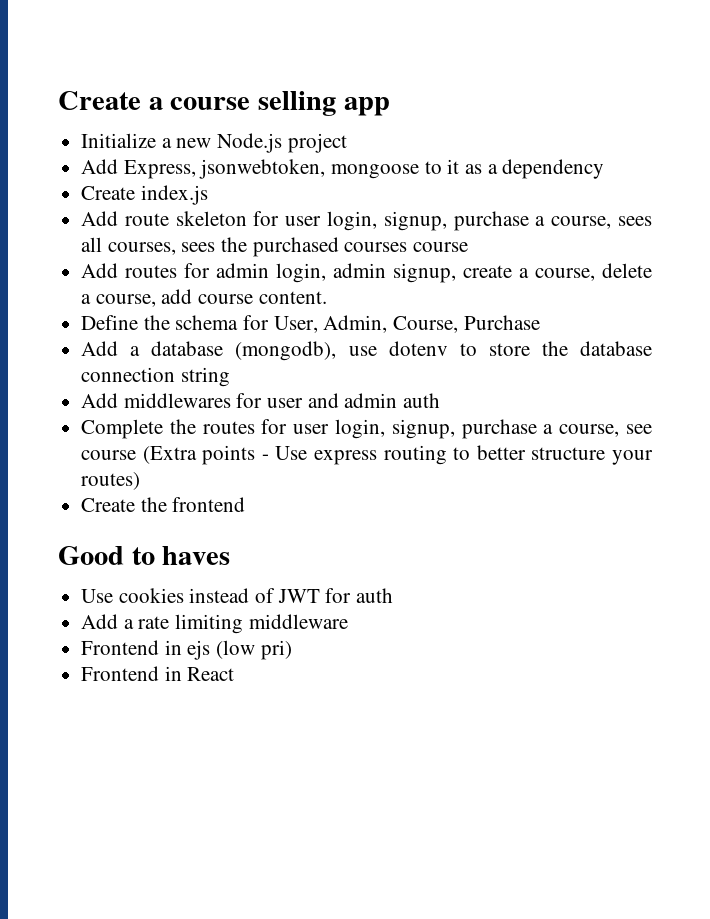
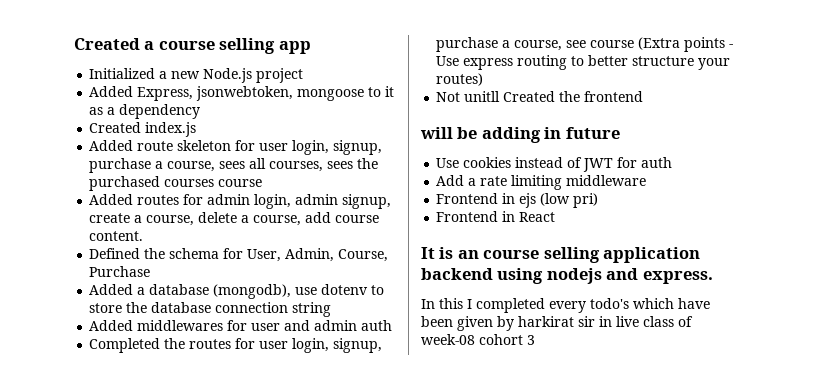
- Create a course selling app
+ Created a course selling app
- Initialize a new Node.js project
+ Initialized a new Node.js project
- Add Express, jsonwebtoken, mongoose to it as a dependency
+ Added Express, jsonwebtoken, mongoose to it as a dependency
- Create index.js
+ Created index.js
- Add route skeleton for user login, signup, purchase a course, sees all courses, sees the purchased courses course
+ Added route skeleton for user login, signup, purchase a course, sees all courses, sees the purchased courses course
- Add routes for admin login, admin signup, create a course, delete a course, add course content.
+ Added routes for admin login, admin signup, create a course, delete a course, add course content.
- Define the schema for User, Admin, Course, Purchase
+ Defined the schema for User, Admin, Course, Purchase
- Add a database (mongodb), use dotenv to store the database connection string
+ Added a database (mongodb), use dotenv to store the database connection string
- Add middlewares for user and admin auth
+ Added middlewares for user and admin auth
- Complete the routes for user login, signup, purchase a course, see course (Extra points - Use express routing to better structure your routes)
+ Completed the routes for user login, signup, purchase a course, see course (Extra points - Use express routing to better structure your routes)
- Create the frontend
+ Not unitll Created the frontend
- Good to haves
+ will be adding in future
+ It is an course selling application backend using nodejs and express.
+ In this I completed every todo's which have been given by harkirat sir in live class of week-08 cohort 3

